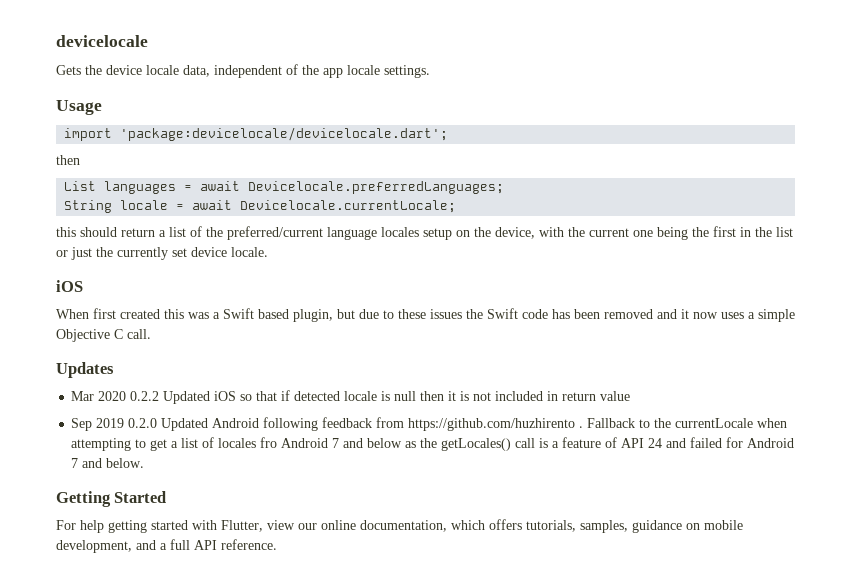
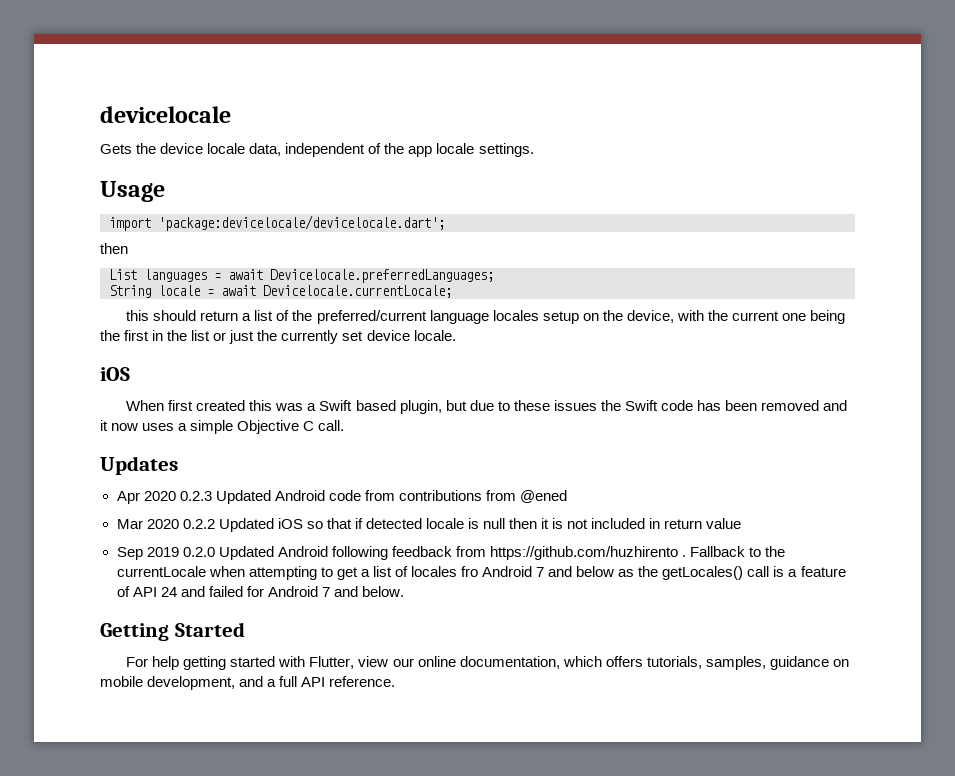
+ Apr 2020 0.2.3 Updated Android code from contributions from @ened

